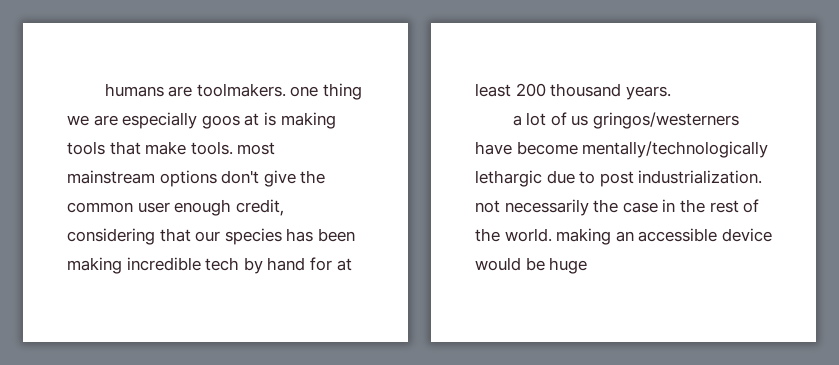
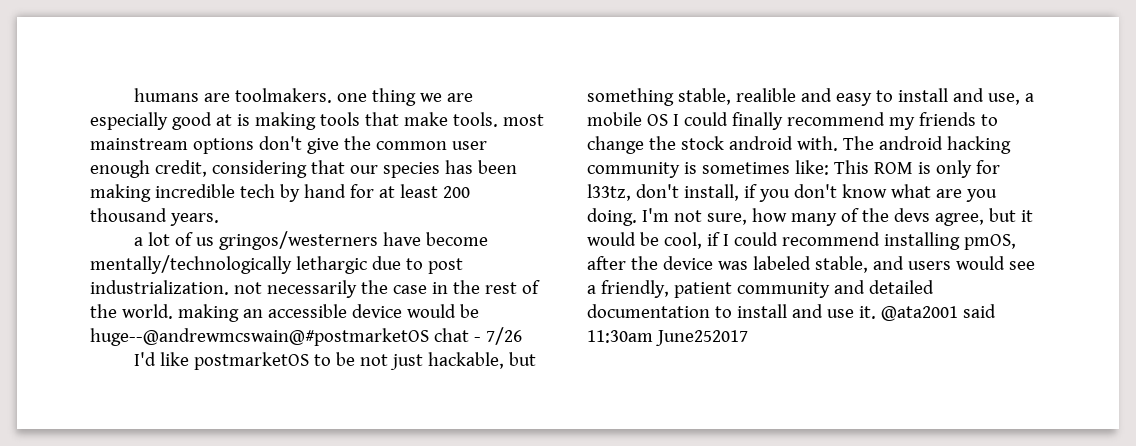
- humans are toolmakers. one thing we are especially goos at is making tools that make tools. most mainstream options don't give the common user enough credit, considering that our species has been making incredible tech by hand for at least 200 thousand years.
+ humans are toolmakers. one thing we are especially good at is making tools that make tools. most mainstream options don't give the common user enough credit, considering that our species has been making incredible tech by hand for at least 200 thousand years.
- a lot of us gringos/westerners have become mentally/technologically lethargic due to post industrialization. not necessarily the case in the rest of the world. making an accessible device would be huge
+ a lot of us gringos/westerners have become mentally/technologically lethargic due to post industrialization. not necessarily the case in the rest of the world. making an accessible device would be huge--@andrewmcswain@#postmarketOS chat - 7/26
+ I'd like postmarketOS to be not just hackable, but something stable, realible and easy to install and use, a mobile OS I could finally recommend my friends to change the stock android with. The android hacking community is sometimes like: This ROM is only for l33tz, don't install, if you don't know what are you doing. I'm not sure, how many of the devs agree, but it would be cool, if I could recommend installing pmOS, after the device was labeled stable, and users would see a friendly, patient community and detailed documentation to install and use it. @ata2001 said 11:30am June252017

